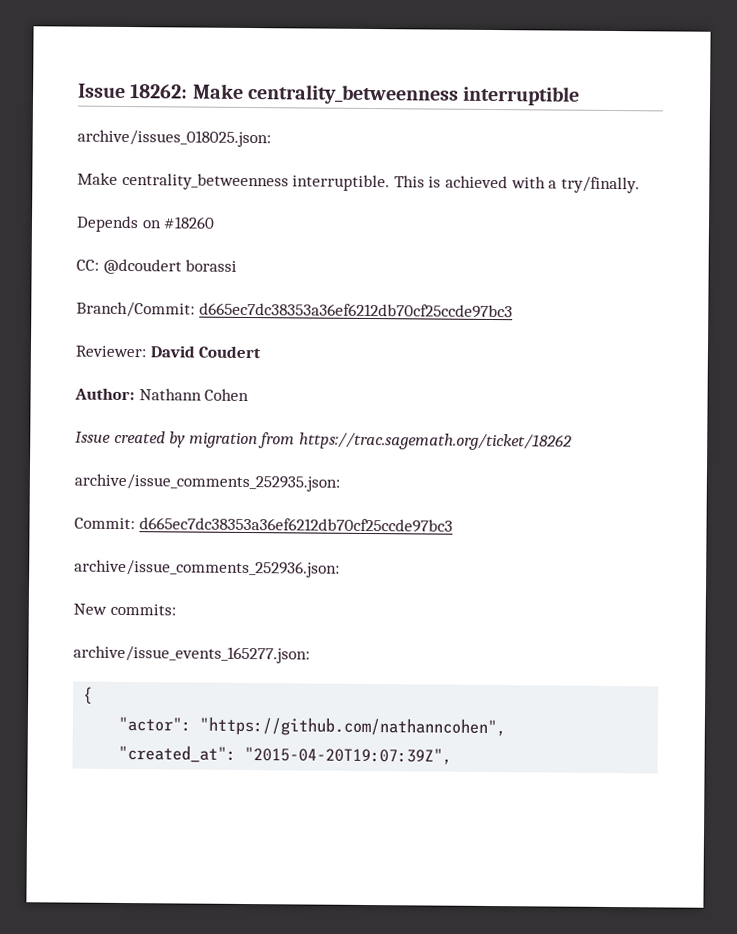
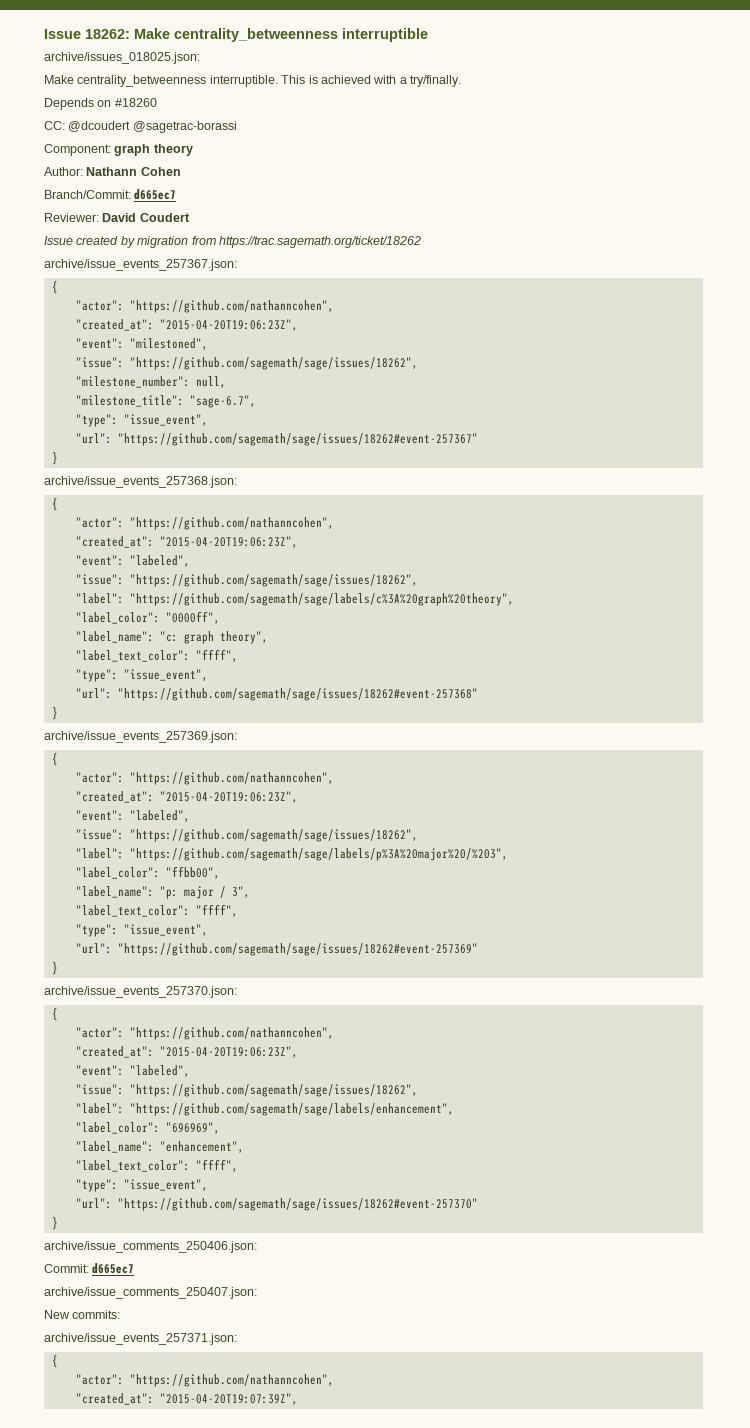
- CC: @dcoudert borassi
+ CC: @dcoudert @sagetrac-borassi
+ Component: graph theory
+ Author: Nathann Cohen
- Branch/Commit: d665ec7dc38353a36ef6212db70cf25ccde97bc3
+ Branch/Commit: d665ec7
- Author: Nathann Cohen
- archive/issue_comments_252935.json:
+ archive/issue_events_257367.json:
+ {
+ "actor": "https://github.com/nathanncohen",
+ "created_at": "2015-04-20T19:06:23Z",
+ "event": "milestoned",
+ "issue": "https://github.com/sagemath/sage/issues/18262",
+ "milestone_number": null,
+ "milestone_title": "sage-6.7",
+ "type": "issue_event",
+ "url": "https://github.com/sagemath/sage/issues/18262#event-257367"
+ }
+ archive/issue_events_257368.json:
+ {
+ "actor": "https://github.com/nathanncohen",
+ "created_at": "2015-04-20T19:06:23Z",
+ "event": "labeled",
+ "issue": "https://github.com/sagemath/sage/issues/18262",
+ "label": "https://github.com/sagemath/sage/labels/c%3A%20graph%20theory",
+ "label_color": "0000ff",
+ "label_name": "c: graph theory",
+ "label_text_color": "ffff",
+ "type": "issue_event",
+ "url": "https://github.com/sagemath/sage/issues/18262#event-257368"
+ }
+ archive/issue_events_257369.json:
+ {
+ "actor": "https://github.com/nathanncohen",
+ "created_at": "2015-04-20T19:06:23Z",
+ "event": "labeled",
+ "issue": "https://github.com/sagemath/sage/issues/18262",
+ "label": "https://github.com/sagemath/sage/labels/p%3A%20major%20/%203",
+ "label_color": "ffbb00",
+ "label_name": "p: major / 3",
+ "label_text_color": "ffff",
+ "type": "issue_event",
+ "url": "https://github.com/sagemath/sage/issues/18262#event-257369"
+ }
+ archive/issue_events_257370.json:
+ {
+ "actor": "https://github.com/nathanncohen",
+ "created_at": "2015-04-20T19:06:23Z",
+ "event": "labeled",
+ "issue": "https://github.com/sagemath/sage/issues/18262",
+ "label": "https://github.com/sagemath/sage/labels/enhancement",
+ "label_color": "696969",
+ "label_name": "enhancement",
+ "label_text_color": "ffff",
+ "type": "issue_event",
+ "url": "https://github.com/sagemath/sage/issues/18262#event-257370"
+ }
+ archive/issue_comments_250406.json:
- Commit: d665ec7dc38353a36ef6212db70cf25ccde97bc3
- archive/issue_comments_252936.json:
+ Commit: d665ec7
+ archive/issue_comments_250407.json:
- archive/issue_events_165277.json:
+ archive/issue_events_257371.json:

